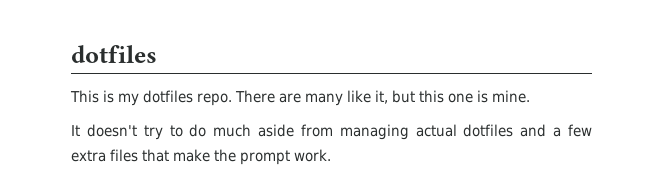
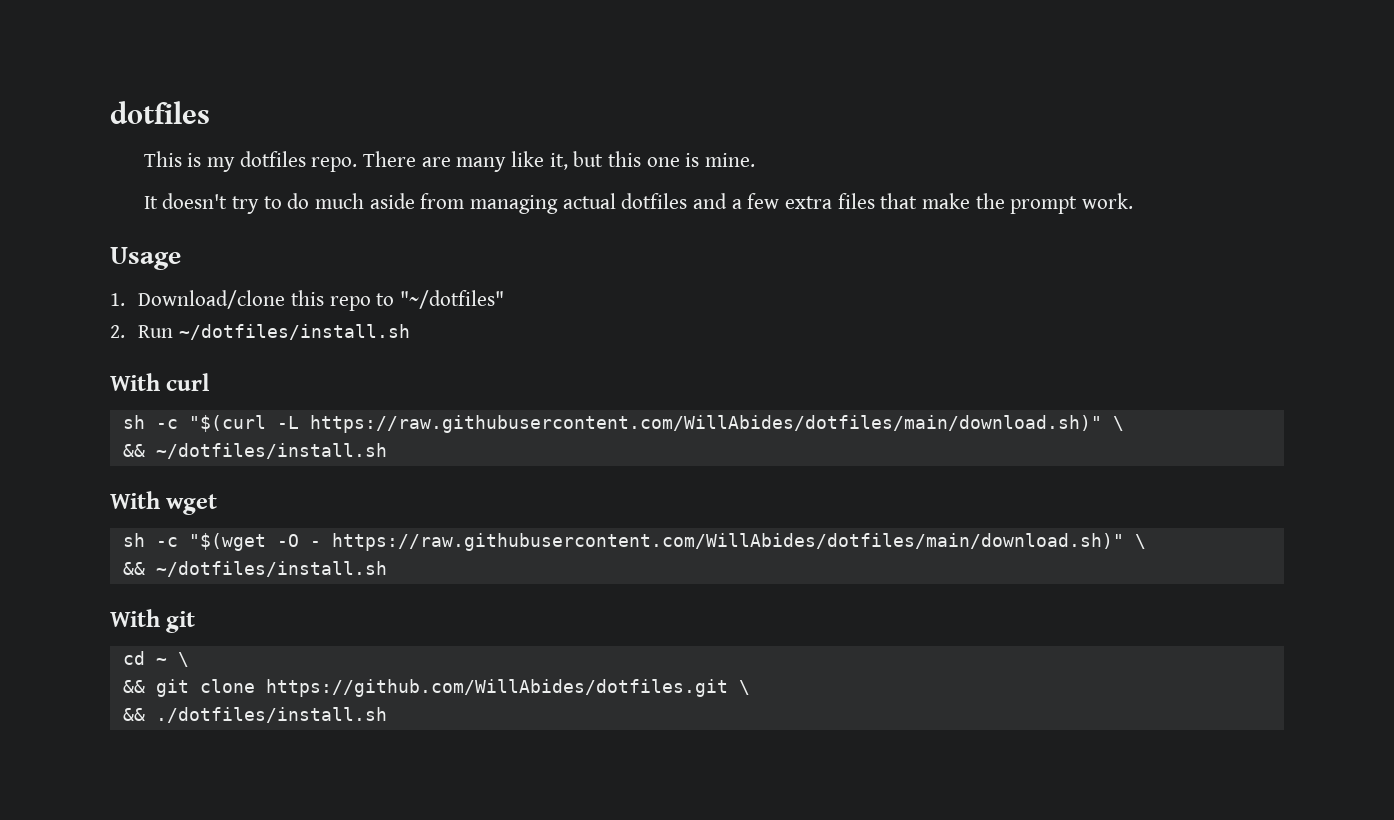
+ Usage
+ 1. Download/clone this repo to "~/dotfiles"
+ 2. Run ~/dotfiles/install.sh
+ With curl
+ sh -c "$(curl -L https://raw.githubusercontent.com/WillAbides/dotfiles/main/download.sh)" \
+ && ~/dotfiles/install.sh
+ With wget
+ sh -c "$(wget -O - https://raw.githubusercontent.com/WillAbides/dotfiles/main/download.sh)" \
+ && ~/dotfiles/install.sh
+ With git
+ cd ~ \
+ && git clone https://github.com/WillAbides/dotfiles.git \
+ && ./dotfiles/install.sh

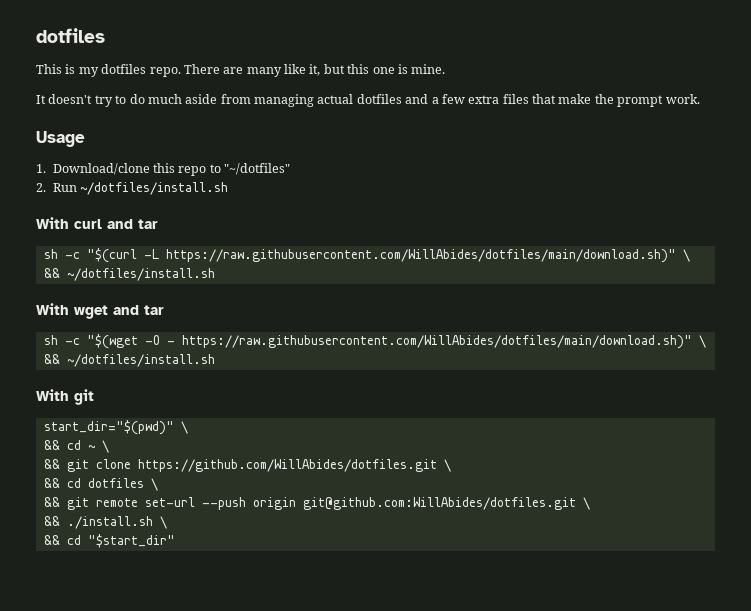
- With curl
+ With curl and tar
- With wget
+ With wget and tar
- cd ~ \
+ start_dir="$(pwd)" \
+ && cd ~ \
- && ./dotfiles/install.sh
+ && cd dotfiles \
+ && git remote set-url --push origin git@github.com:WillAbides/dotfiles.git \
+ && ./install.sh \
+ && cd "$start_dir"

